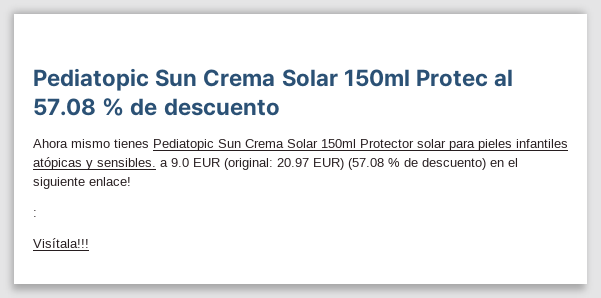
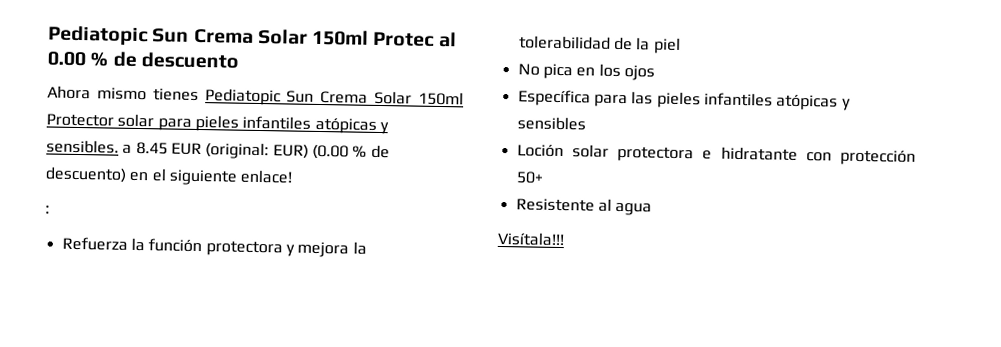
- Pediatopic Sun Crema Solar 150ml Protec al 57.08 % de descuento
+ Pediatopic Sun Crema Solar 150ml Protec al 0.00 % de descuento
- Ahora mismo tienes Pediatopic Sun Crema Solar 150ml Protector solar para pieles infantiles atópicas y sensibles. a 9.0 EUR (original: 20.97 EUR) (57.08 % de descuento) en el siguiente enlace!
+ Ahora mismo tienes Pediatopic Sun Crema Solar 150ml Protector solar para pieles infantiles atópicas y sensibles. a 8.45 EUR (original: EUR) (0.00 % de descuento) en el siguiente enlace!
+ Refuerza la función protectora y mejora la tolerabilidad de la piel
+ No pica en los ojos
+ Específica para las pieles infantiles atópicas y sensibles
+ Loción solar protectora e hidratante con protección 50+
+ Resistente al agua

